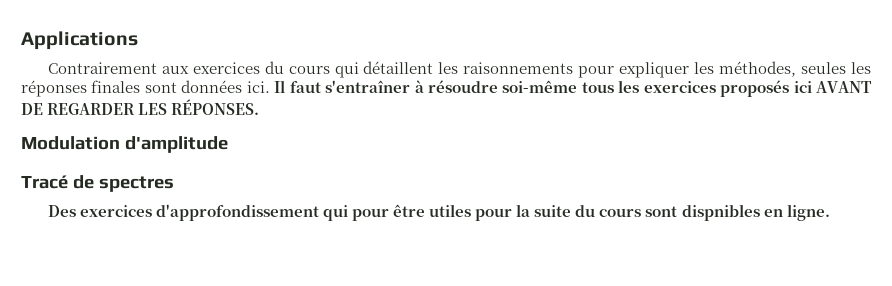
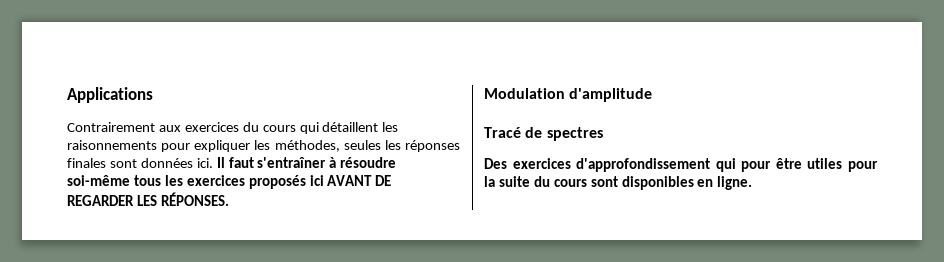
- Des exercices d'approfondissement qui pour être utiles pour la suite du cours sont dispnibles en ligne.
+ Des exercices d'approfondissement qui pour être utiles pour la suite du cours sont disponibles en ligne.

